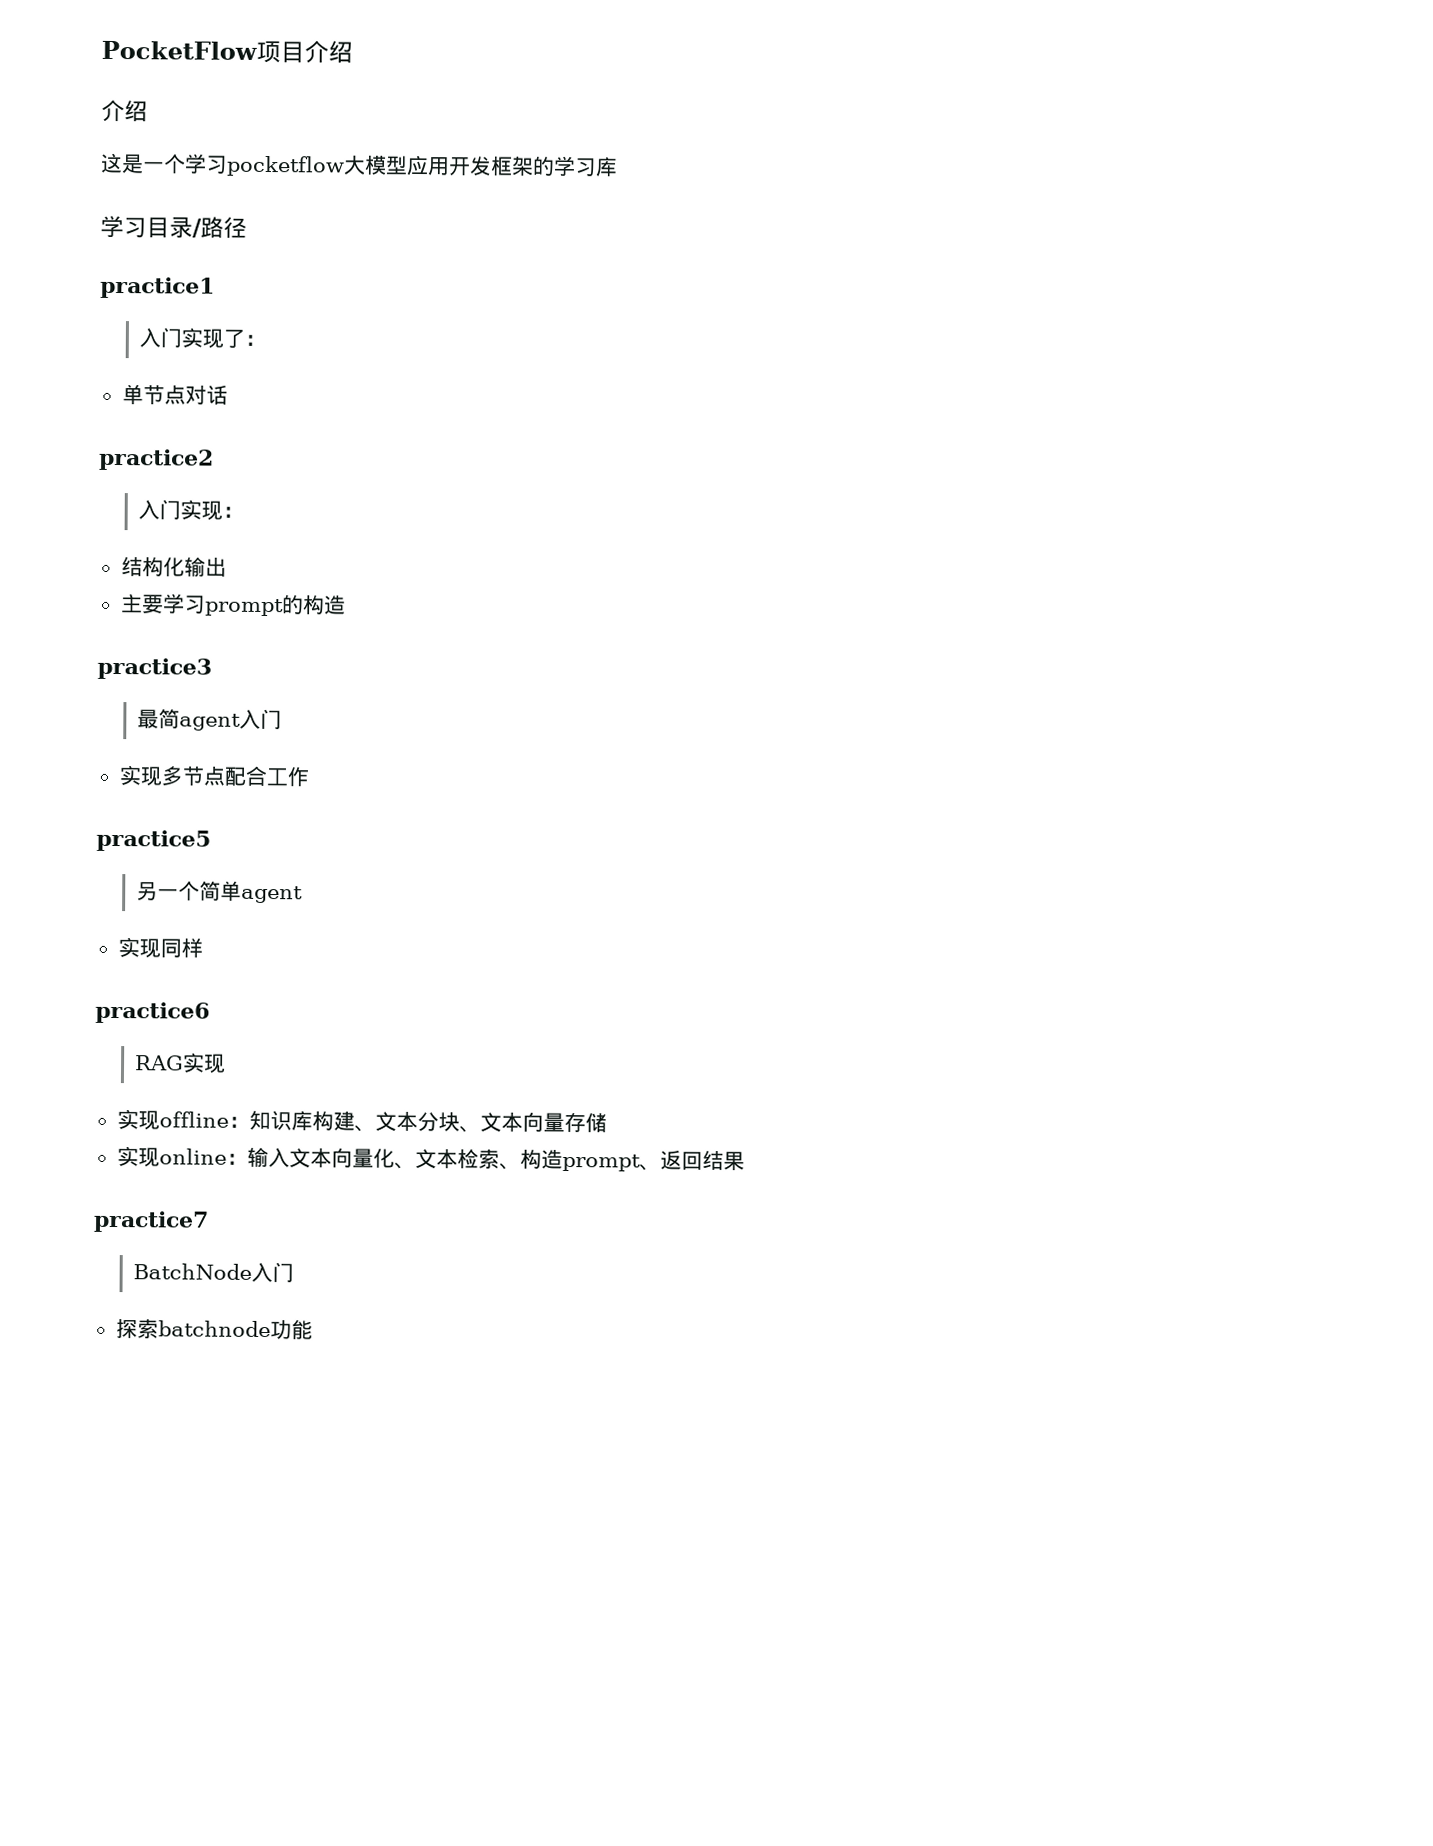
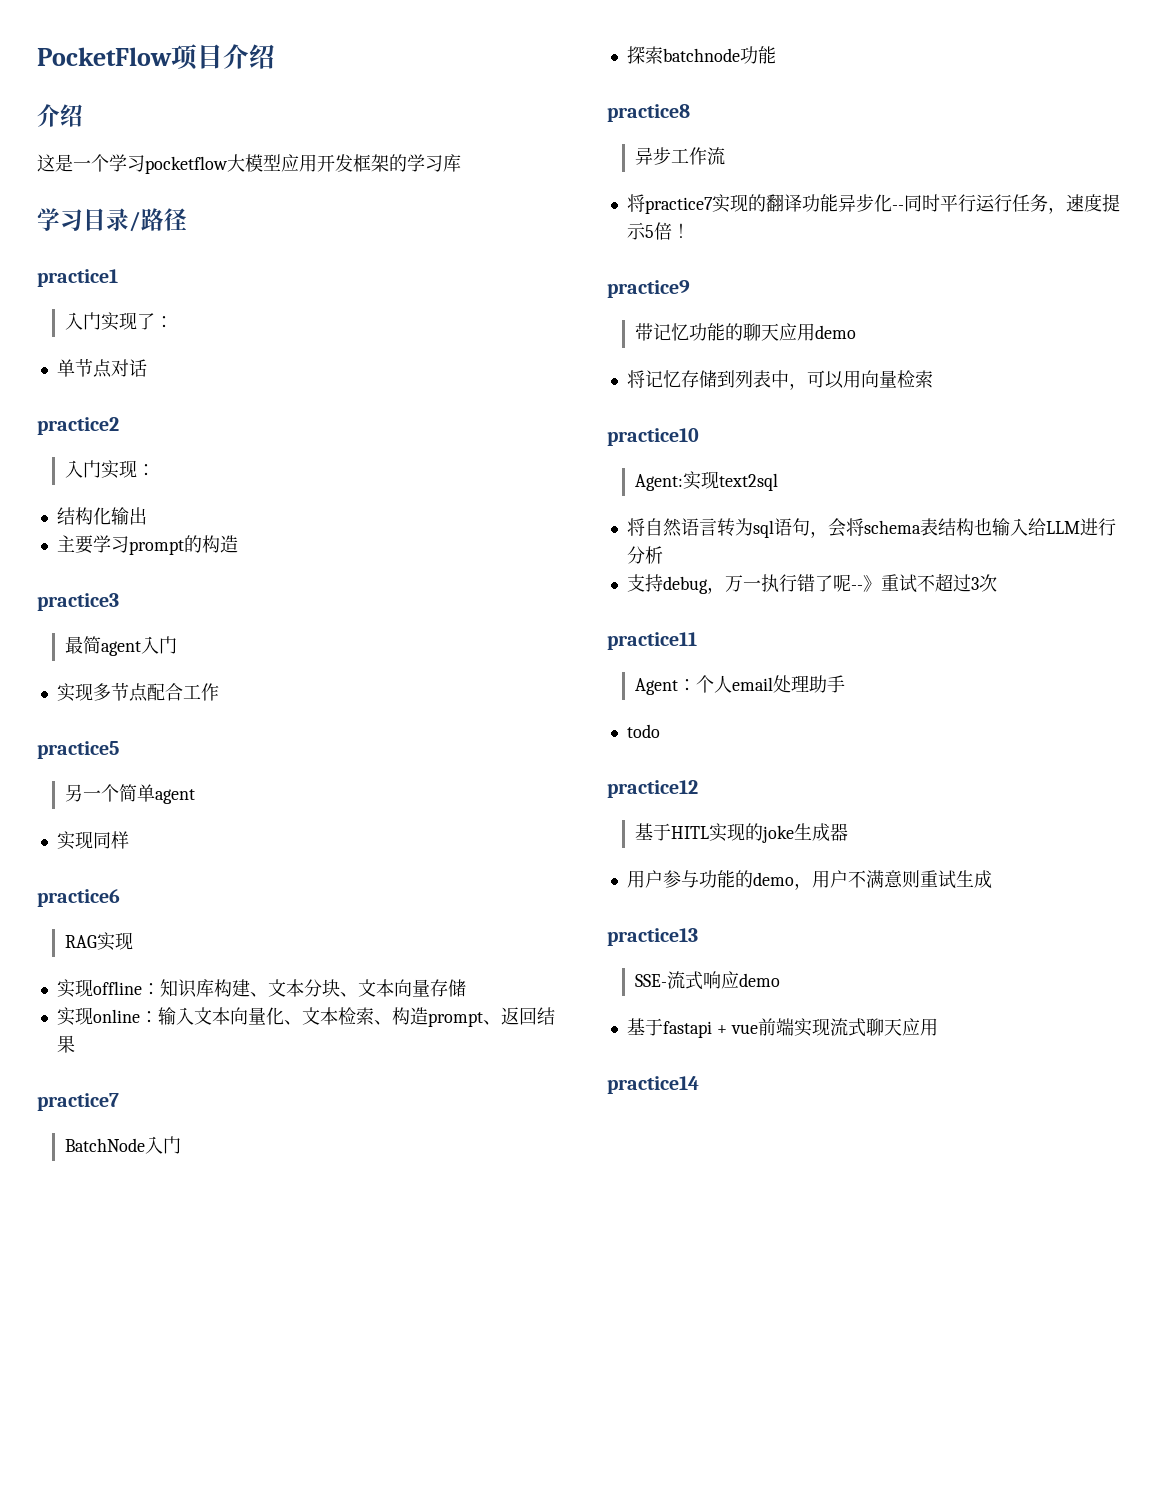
+ practice8
+ 异步工作流
+ 将practice7实现的翻译功能异步化--同时平行运行任务，速度提示5倍！
+ practice9
+ 带记忆功能的聊天应用demo
+ 将记忆存储到列表中，可以用向量检索
+ practice10
+ Agent:实现text2sql
+ 将自然语言转为sql语句，会将schema表结构也输入给LLM进行分析
+ 支持debug，万一执行错了呢--》重试不超过3次
+ practice11
+ Agent：个人email处理助手
+ todo
+ practice12
+ 基于HITL实现的joke生成器
+ 用户参与功能的demo，用户不满意则重试生成
+ practice13
+ SSE-流式响应demo
+ 基于fastapi + vue前端实现流式聊天应用
+ practice14

